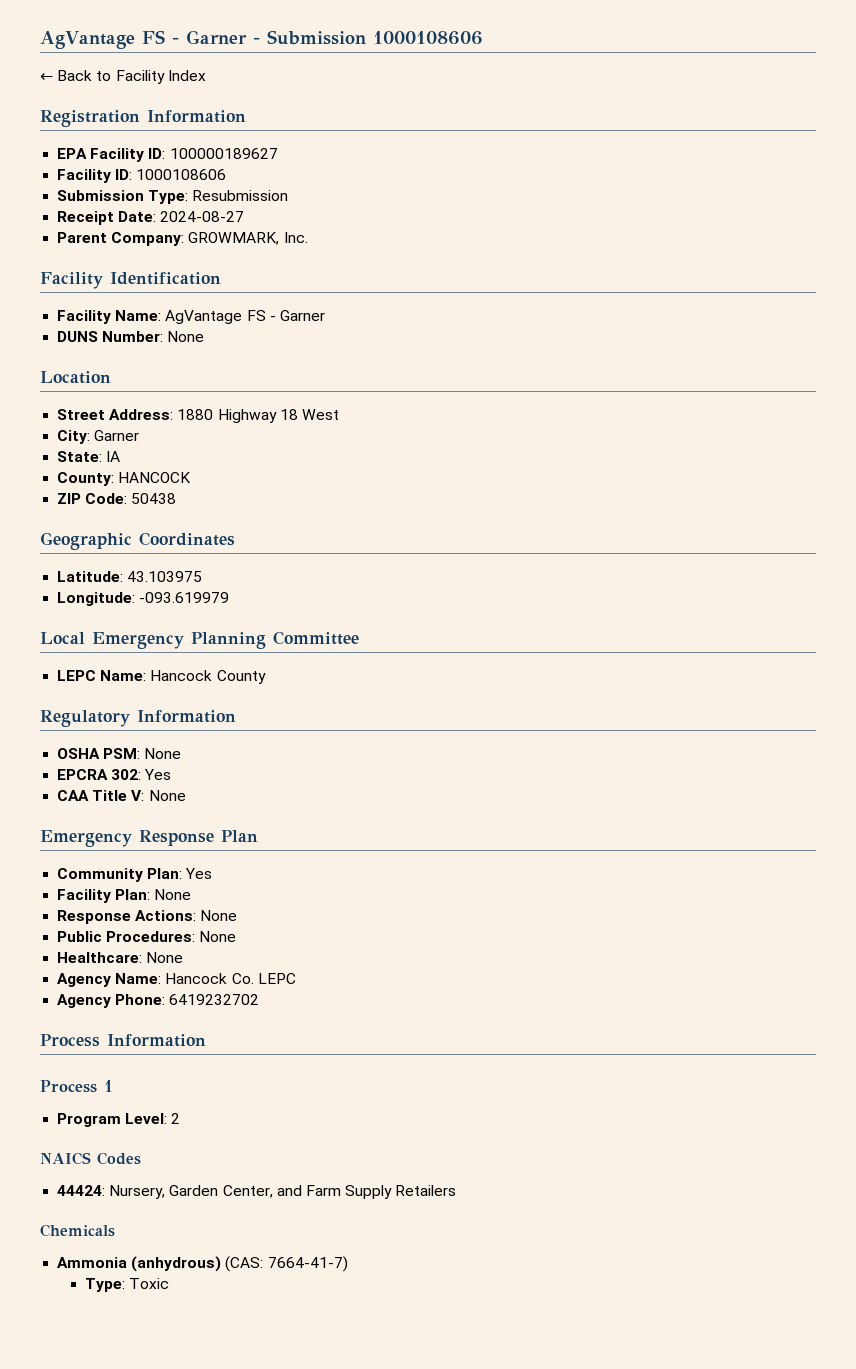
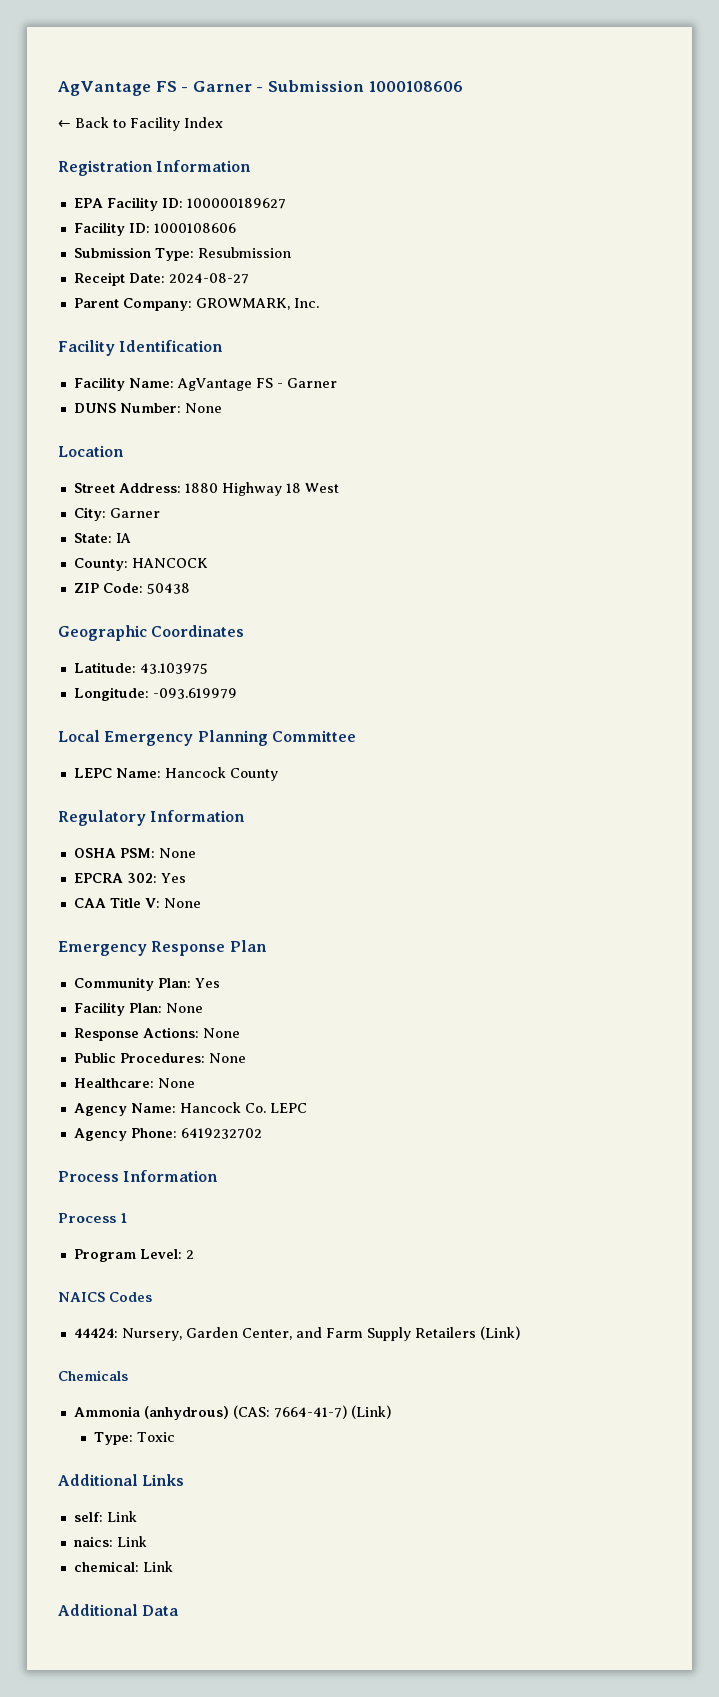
- 44424: Nursery, Garden Center, and Farm Supply Retailers
+ 44424: Nursery, Garden Center, and Farm Supply Retailers (Link)
- Ammonia (anhydrous) (CAS: 7664-41-7)
+ Ammonia (anhydrous) (CAS: 7664-41-7) (Link)
+ Additional Links
+ self: Link
+ naics: Link
+ chemical: Link
+ Additional Data

